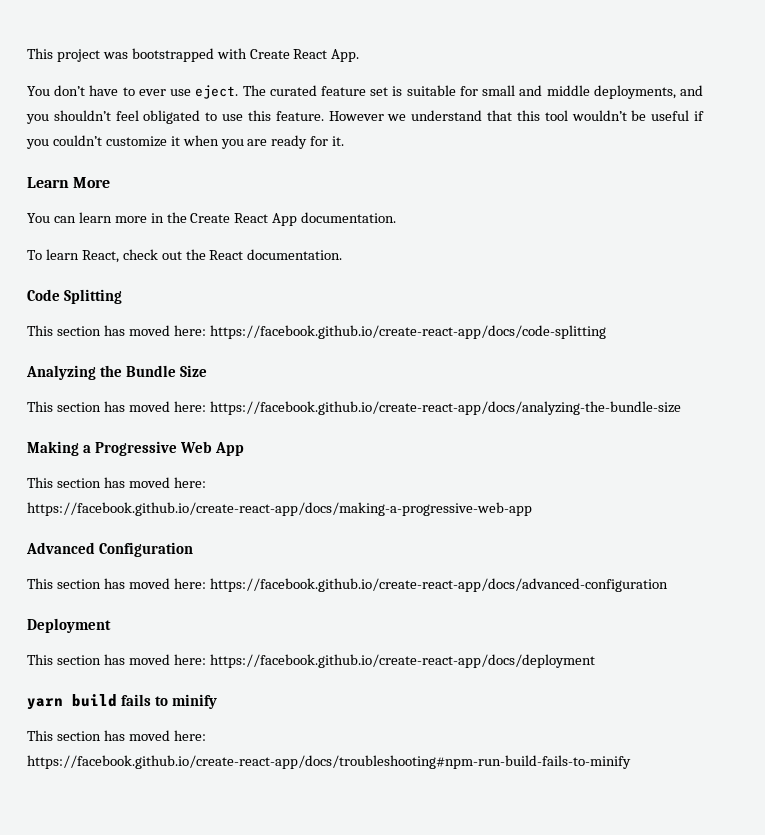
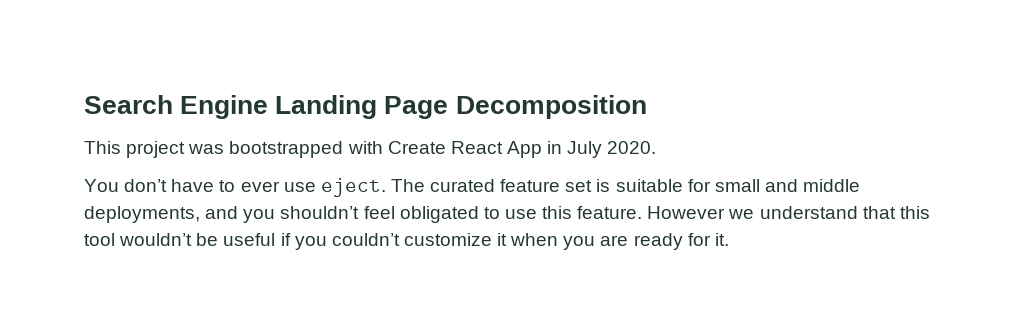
+ Search Engine Landing Page Decomposition
- This project was bootstrapped with Create React App.
+ This project was bootstrapped with Create React App in July 2020.
- Learn More
- You can learn more in the Create React App documentation.
- To learn React, check out the React documentation.
- Code Splitting
- This section has moved here: https://facebook.github.io/create-react-app/docs/code-splitting
- Analyzing the Bundle Size
- This section has moved here: https://facebook.github.io/create-react-app/docs/analyzing-the-bundle-size
- Making a Progressive Web App
- This section has moved here: https://facebook.github.io/create-react-app/docs/making-a-progressive-web-app
- Advanced Configuration
- This section has moved here: https://facebook.github.io/create-react-app/docs/advanced-configuration
- Deployment
- This section has moved here: https://facebook.github.io/create-react-app/docs/deployment
- yarn build fails to minify
- This section has moved here: https://facebook.github.io/create-react-app/docs/troubleshooting#npm-run-build-fails-to-minify

